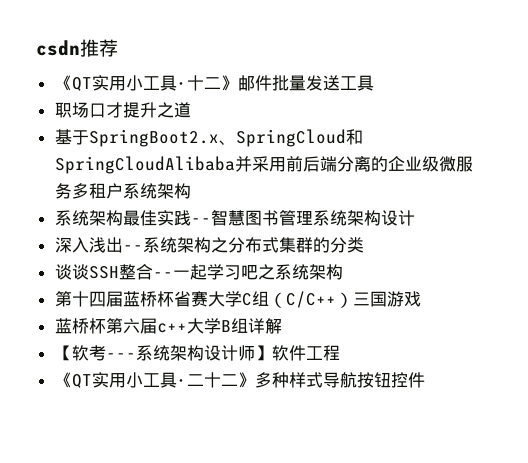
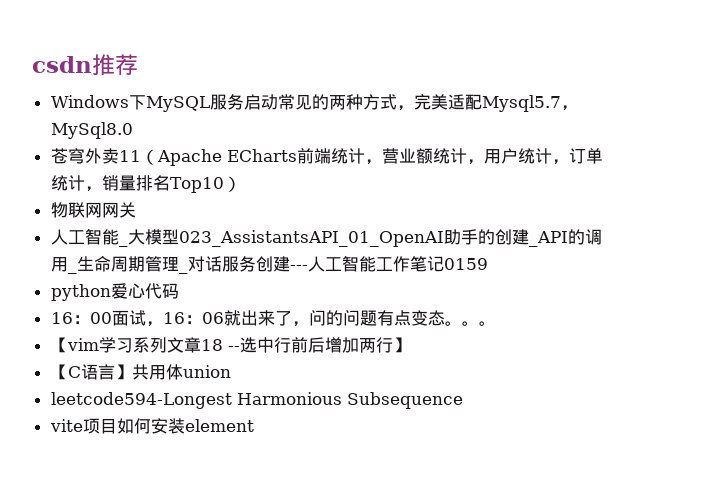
- 《QT实用小工具·十二》邮件批量发送工具
- 职场口才提升之道
- 基于SpringBoot2.x、SpringCloud和SpringCloudAlibaba并采用前后端分离的企业级微服务多租户系统架构
- 系统架构最佳实践--智慧图书管理系统架构设计
- 深入浅出--系统架构之分布式集群的分类
- 谈谈SSH整合--一起学习吧之系统架构
- 第十四届蓝桥杯省赛大学C组（C/C++）三国游戏
- 蓝桥杯第六届c++大学B组详解
- 【软考---系统架构设计师】软件工程
- 《QT实用小工具·二十二》多种样式导航按钮控件
+ Windows下MySQL服务启动常见的两种方式，完美适配Mysql5.7，MySql8.0
+ 苍穹外卖11（Apache ECharts前端统计，营业额统计，用户统计，订单统计，销量排名Top10）
+ 物联网网关
+ 人工智能_大模型023_AssistantsAPI_01_OpenAI助手的创建_API的调用_生命周期管理_对话服务创建---人工智能工作笔记0159
+ python爱心代码
+ 16：00面试，16：06就出来了，问的问题有点变态。。。
+ 【vim学习系列文章18 --选中行前后增加两行】
+ 【C语言】共用体union
+ leetcode594-Longest Harmonious Subsequence
+ vite项目如何安装element

